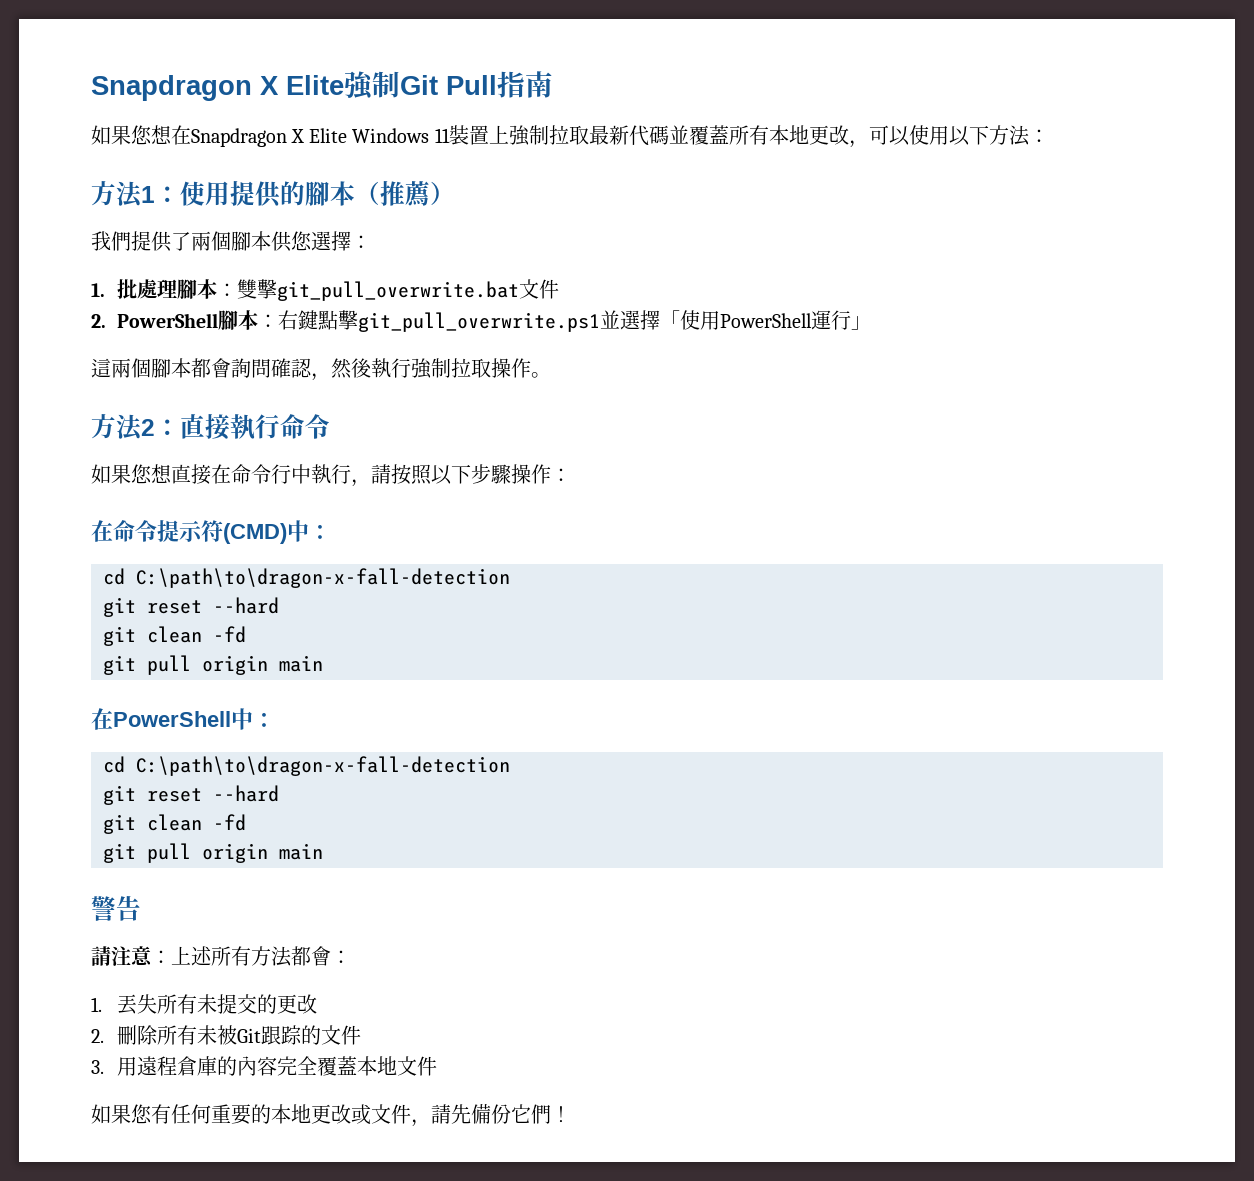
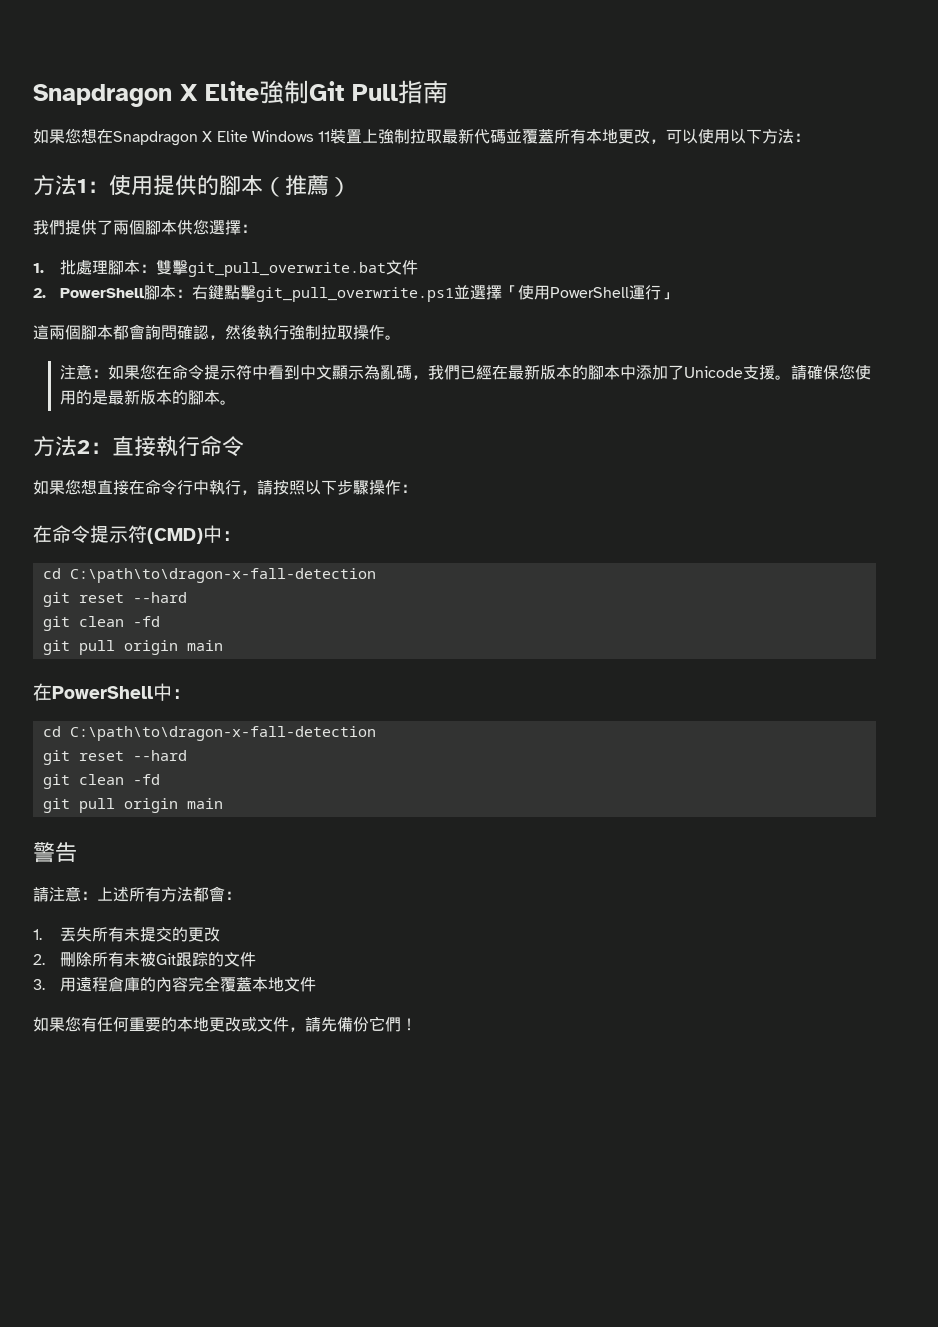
+ 注意：如果您在命令提示符中看到中文顯示為亂碼，我們已經在最新版本的腳本中添加了Unicode支援。請確保您使用的是最新版本的腳本。

